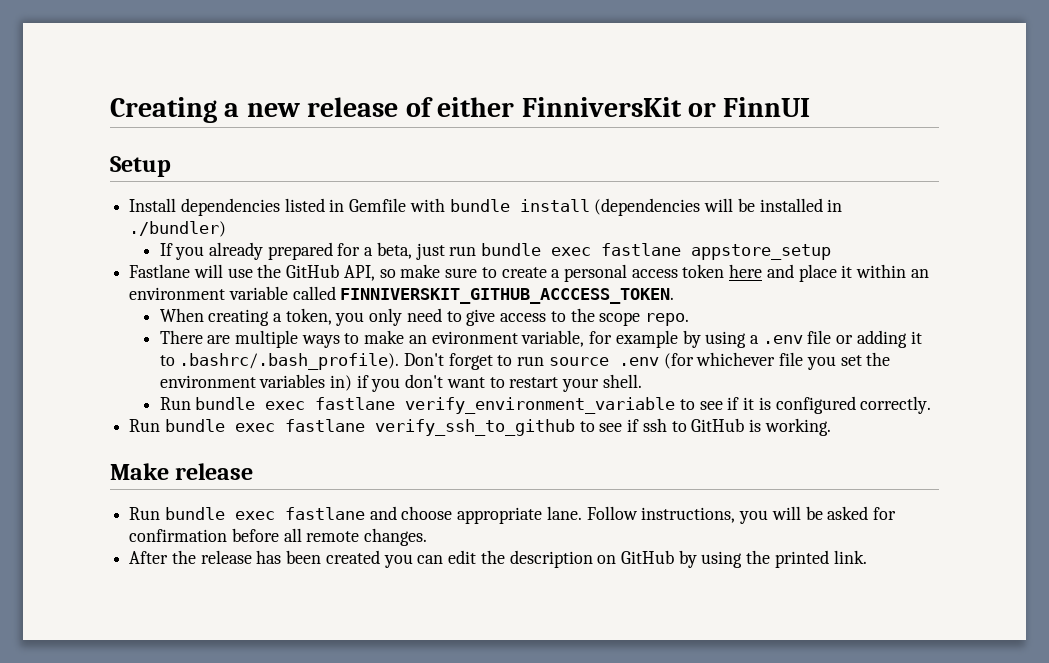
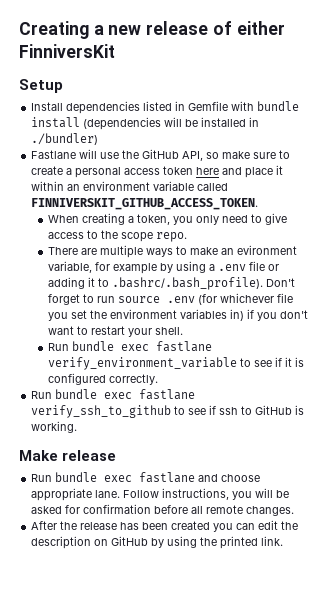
- Creating a new release of either FinniversKit or FinnUI
+ Creating a new release of either FinniversKit
- If you already prepared for a beta, just run bundle exec fastlane appstore_setup
- Fastlane will use the GitHub API, so make sure to create a personal access token here and place it within an environment variable called FINNIVERSKIT_GITHUB_ACCCESS_TOKEN.
+ Fastlane will use the GitHub API, so make sure to create a personal access token here and place it within an environment variable called FINNIVERSKIT_GITHUB_ACCESS_TOKEN.

